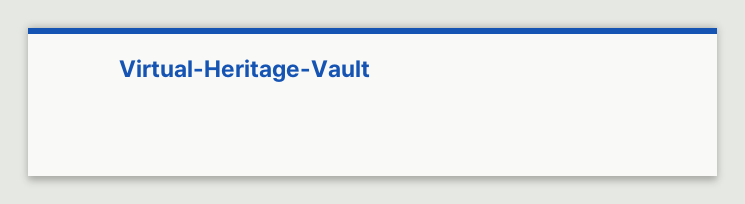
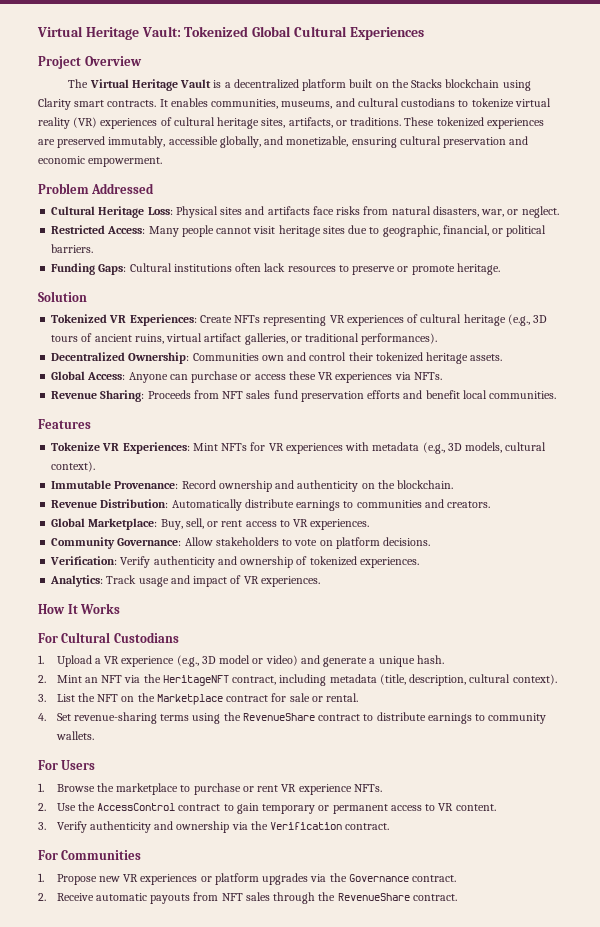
- Virtual-Heritage-Vault
+ Virtual Heritage Vault: Tokenized Global Cultural Experiences
+ Project Overview
+ The Virtual Heritage Vault is a decentralized platform built on the Stacks blockchain using Clarity smart contracts. It enables communities, museums, and cultural custodians to tokenize virtual reality (VR) experiences of cultural heritage sites, artifacts, or traditions. These tokenized experiences are preserved immutably, accessible globally, and monetizable, ensuring cultural preservation and economic empowerment.
+ Problem Addressed
+ Cultural Heritage Loss: Physical sites and artifacts face risks from natural disasters, war, or neglect.
+ Restricted Access: Many people cannot visit heritage sites due to geographic, financial, or political barriers.
+ Funding Gaps: Cultural institutions often lack resources to preserve or promote heritage.
+ Solution
+ Tokenized VR Experiences: Create NFTs representing VR experiences of cultural heritage (e.g., 3D tours of ancient ruins, virtual artifact galleries, or traditional performances).
+ Decentralized Ownership: Communities own and control their tokenized heritage assets.
+ Global Access: Anyone can purchase or access these VR experiences via NFTs.
+ Revenue Sharing: Proceeds from NFT sales fund preservation efforts and benefit local communities.
+ Features
+ Tokenize VR Experiences: Mint NFTs for VR experiences with metadata (e.g., 3D models, cultural context).
+ Immutable Provenance: Record ownership and authenticity on the blockchain.
+ Revenue Distribution: Automatically distribute earnings to communities and creators.
+ Global Marketplace: Buy, sell, or rent access to VR experiences.
+ Community Governance: Allow stakeholders to vote on platform decisions.
+ Verification: Verify authenticity and ownership of tokenized experiences.
+ Analytics: Track usage and impact of VR experiences.
+ How It Works
+ For Cultural Custodians
+ 1. Upload a VR experience (e.g., 3D model or video) and generate a unique hash.
+ 2. Mint an NFT via the HeritageNFT contract, including metadata (title, description, cultural context).
+ 3. List the NFT on the Marketplace contract for sale or rental.
+ 4. Set revenue-sharing terms using the RevenueShare contract to distribute earnings to community wallets.
+ For Users
+ 1. Browse the marketplace to purchase or rent VR experience NFTs.
+ 2. Use the AccessControl contract to gain temporary or permanent access to VR content.
+ 3. Verify authenticity and ownership via the Verification contract.
+ For Communities
+ 1. Propose new VR experiences or platform upgrades via the Governance contract.
+ 2. Receive automatic payouts from NFT sales through the RevenueShare contract.

